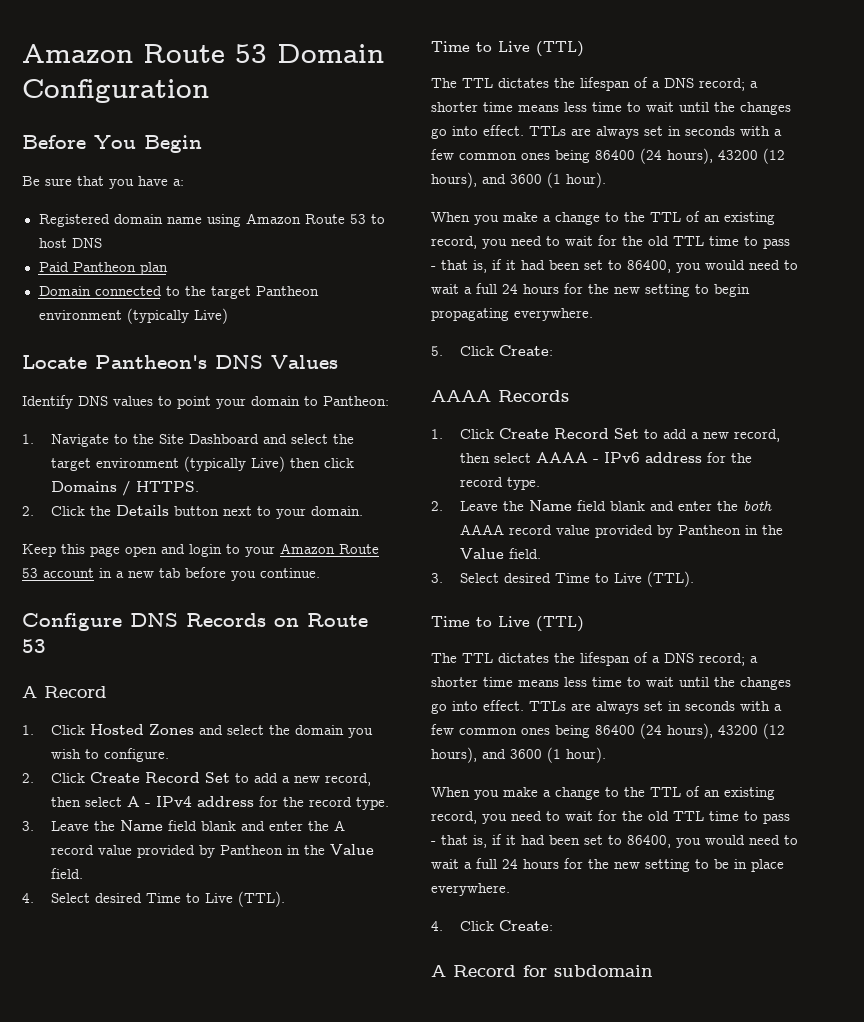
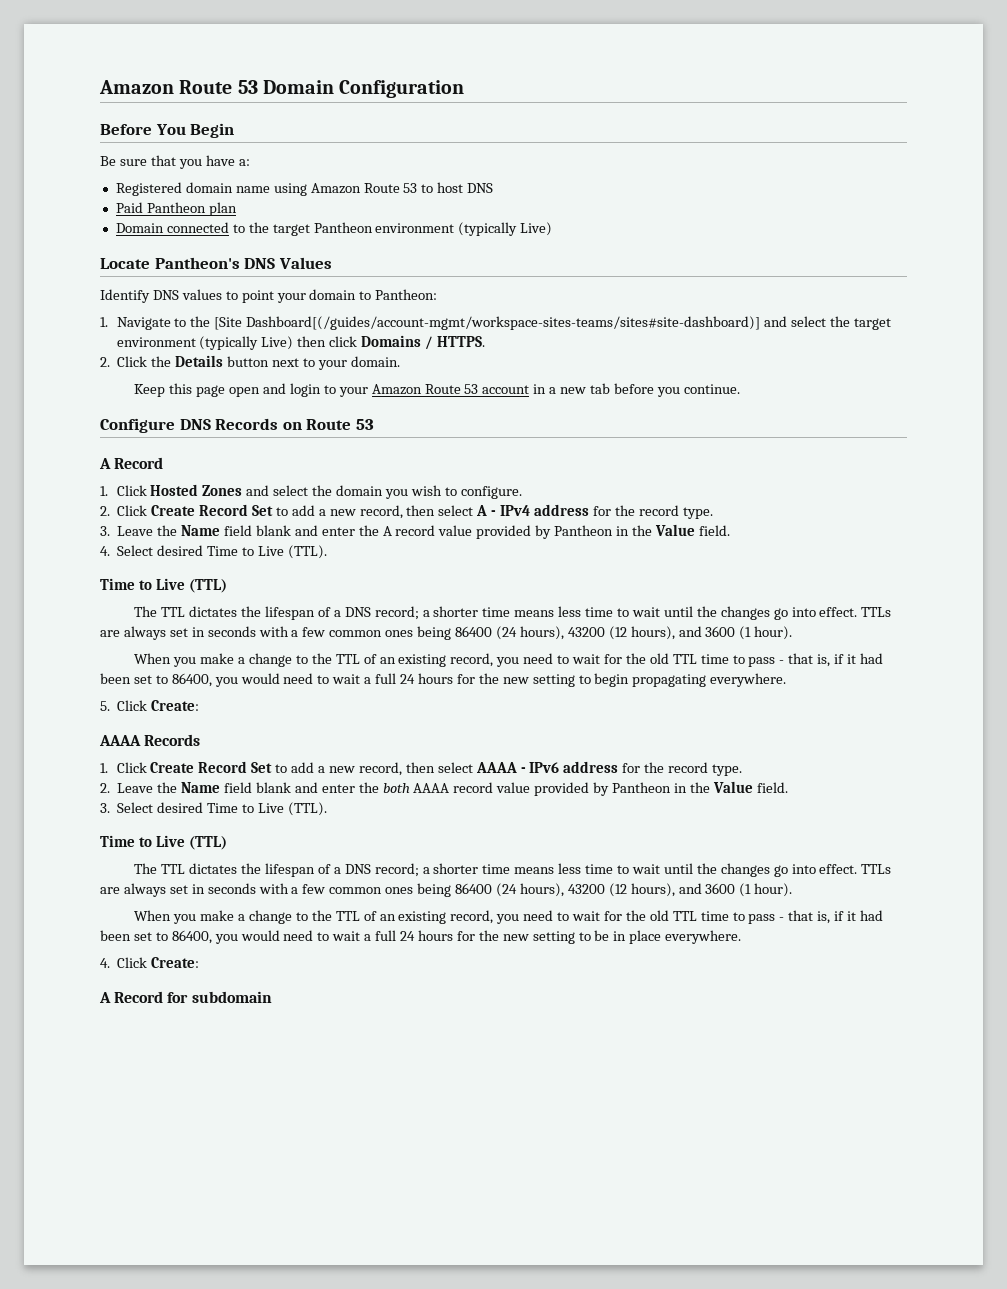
- 1. Navigate to the Site Dashboard and select the target environment (typically Live) then click Domains / HTTPS.
+ 1. Navigate to the [Site Dashboard[(/guides/account-mgmt/workspace-sites-teams/sites#site-dashboard)] and select the target environment (typically Live) then click Domains / HTTPS.

